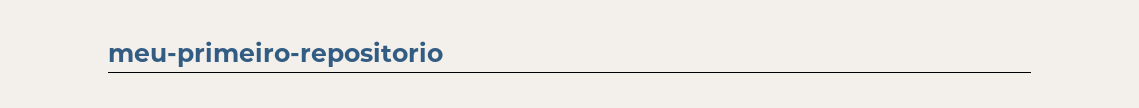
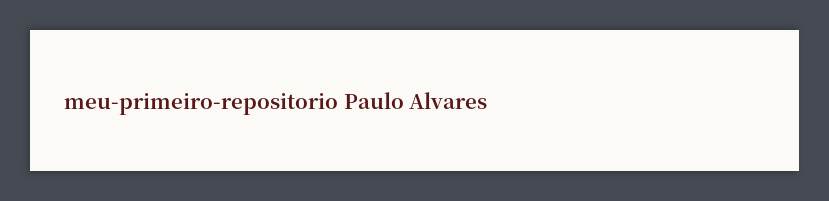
- meu-primeiro-repositorio
+ meu-primeiro-repositorio Paulo Alvares

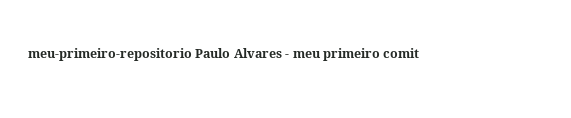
- meu-primeiro-repositorio Paulo Alvares
+ meu-primeiro-repositorio Paulo Alvares - meu primeiro comit

